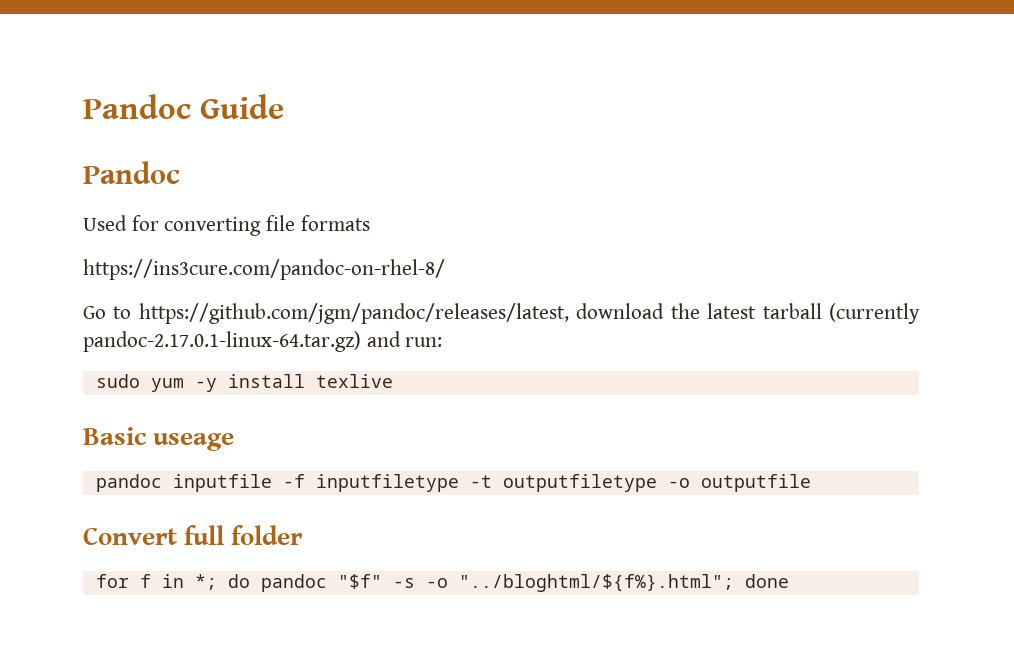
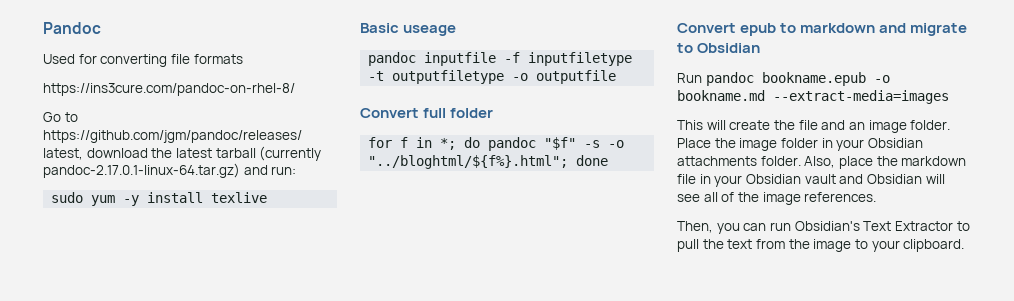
- Pandoc Guide
+ Convert epub to markdown and migrate to Obsidian
+ Run pandoc bookname.epub -o bookname.md --extract-media=images
+ This will create the file and an image folder. Place the image folder in your Obsidian attachments folder. Also, place the markdown file in your Obsidian vault and Obsidian will see all of the image references.
+ Then, you can run Obsidian's Text Extractor to pull the text from the image to your clipboard.

